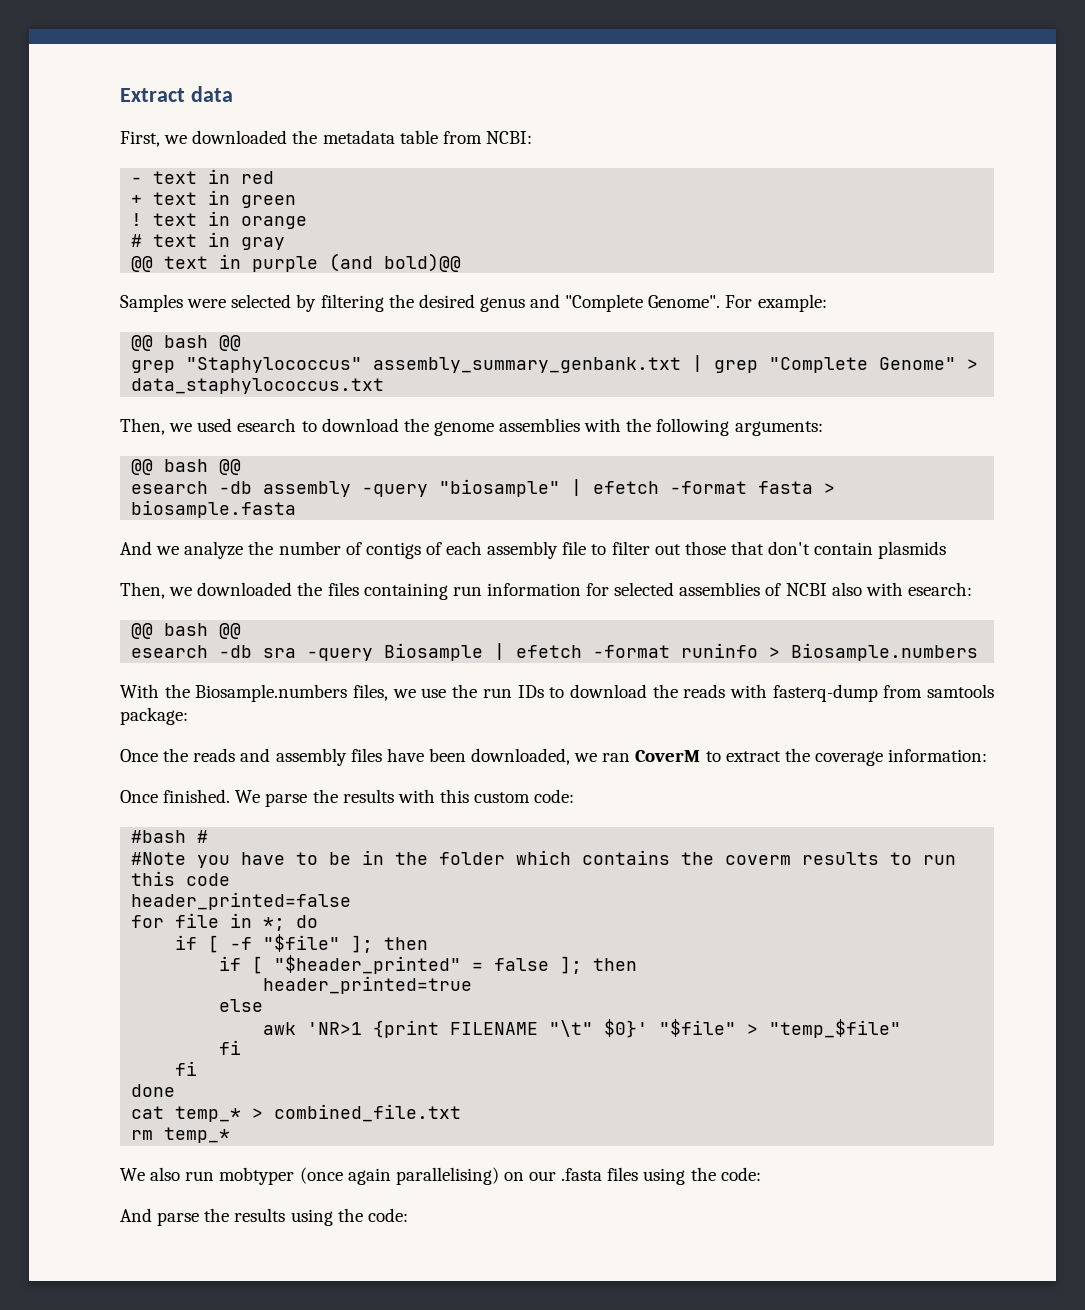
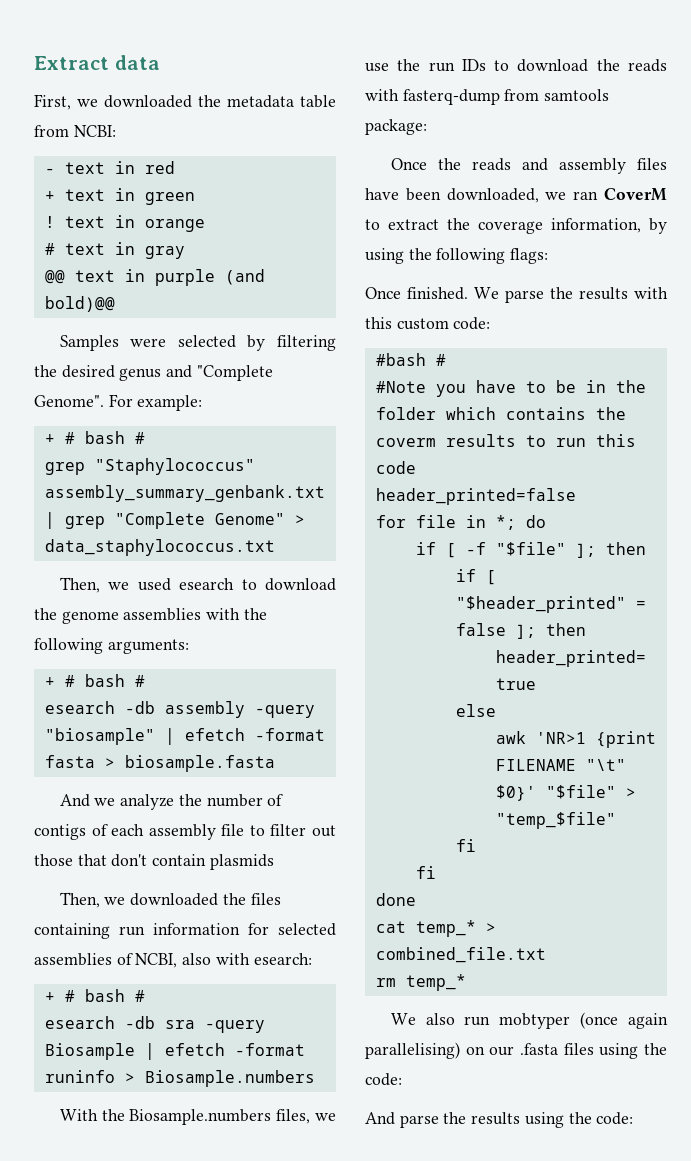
  For example:
- @@ bash @@
+ + # bash #
  Then, we used esearch to download the genome assemblies with the following arguments:
- @@ bash @@
+ + # bash #
- Then, we downloaded the files containing run information for selected assemblies of NCBI also with esearch:
- @@ bash @@
+ Then, we downloaded the files containing run information for selected assemblies of NCBI, also with esearch:
+ + # bash #
- Once the reads and assembly files have been downloaded, we ran CoverM to extract the coverage information:
+ Once the reads and assembly files have been downloaded, we ran CoverM to extract the coverage information, by using the following flags:

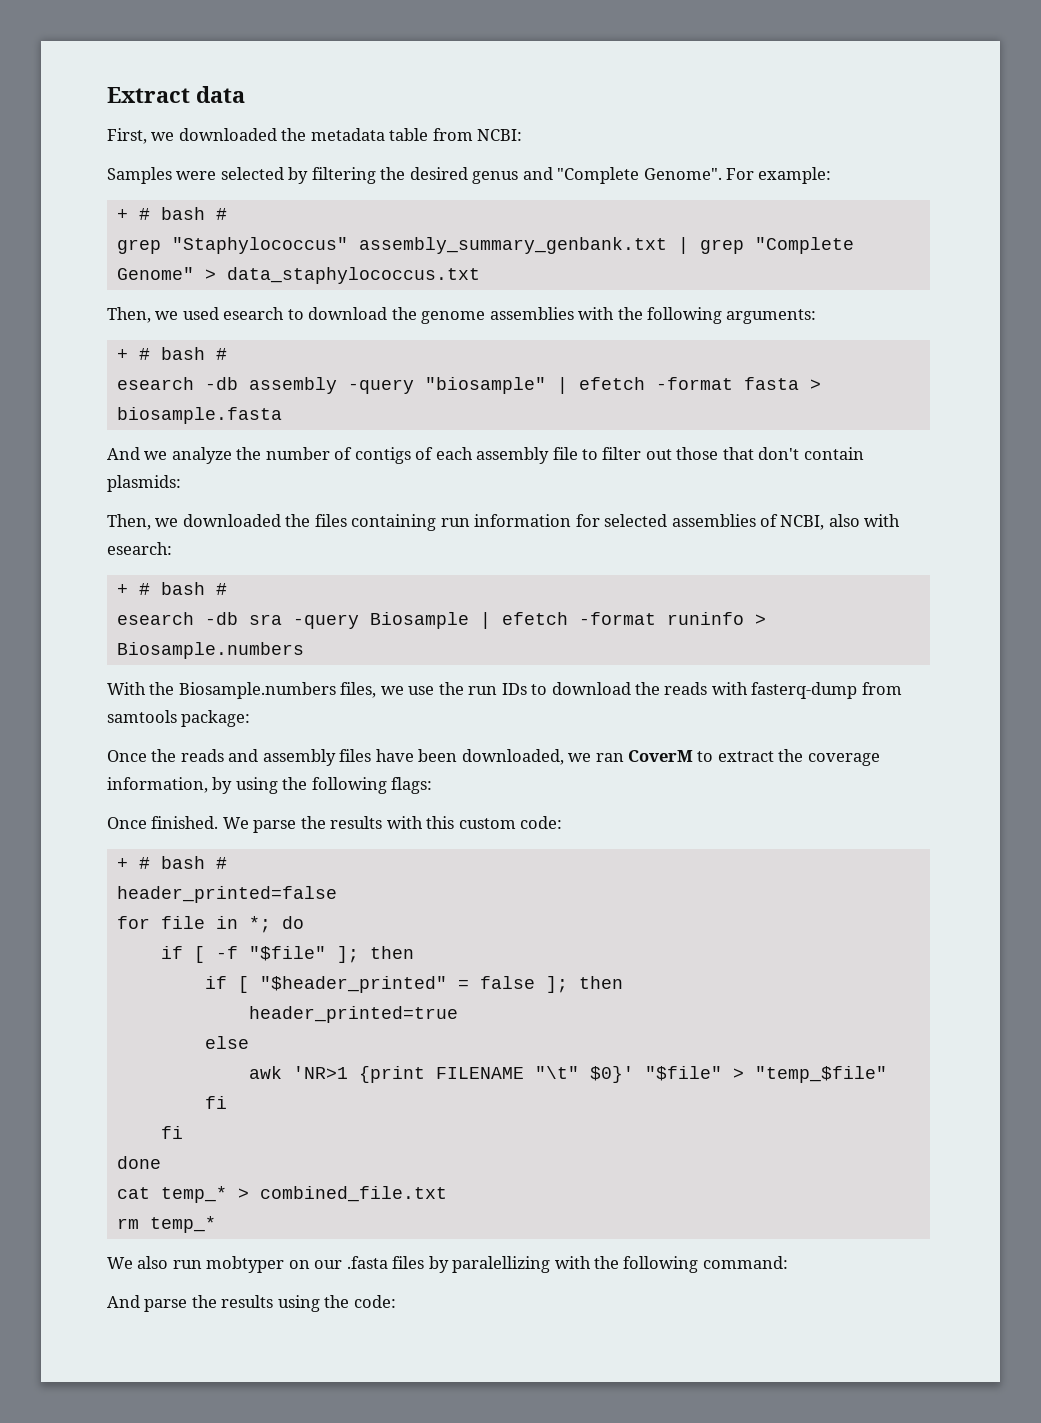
- - text in red
- + text in green
- ! text in orange
- # text in gray
- @@ text in purple (and bold)@@
- And we analyze the number of contigs of each assembly file to filter out those that don't contain plasmids
+ And we analyze the number of contigs of each assembly file to filter out those that don't contain plasmids:
  We parse the results with this custom code:
- #bash #
- #Note you have to be in the folder which contains the coverm results to run this code
+ + # bash #
- We also run mobtyper (once again parallelising) on our .fasta files using the code:
+ We also run mobtyper on our .fasta files by paralellizing with the following command:

